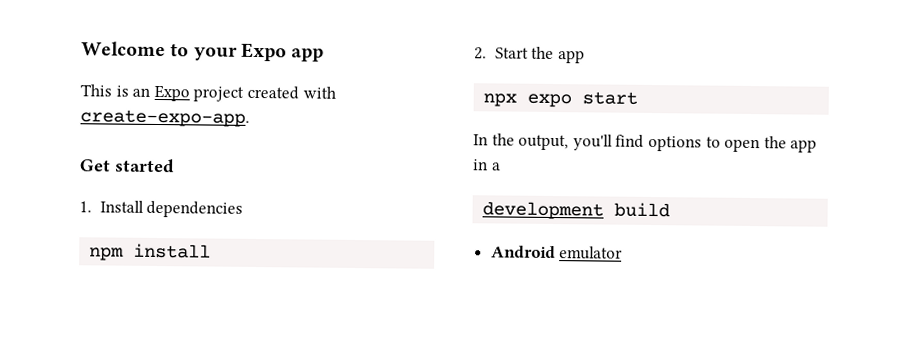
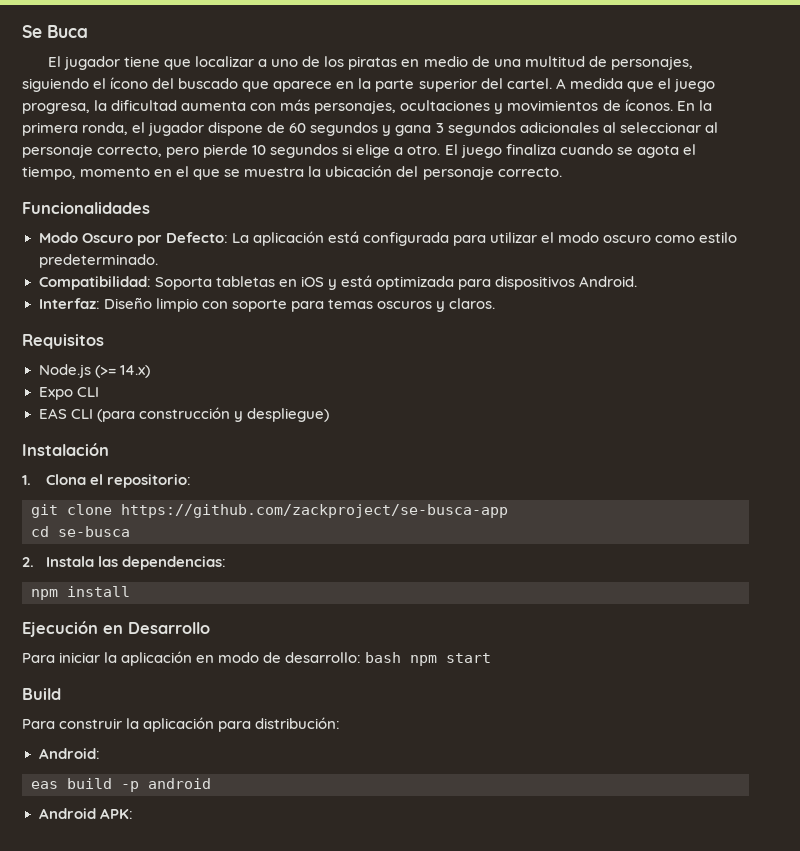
- Welcome to your Expo app
- This is an Expo project created with create-expo-app.
- Get started
- 1. Install dependencies
+ Se Buca
+ El jugador tiene que localizar a uno de los piratas en medio de una multitud de personajes, siguiendo el ícono del buscado que aparece en la parte superior del cartel. A medida que el juego progresa, la dificultad aumenta con más personajes, ocultaciones y movimientos de íconos. En la primera ronda, el jugador dispone de 60 segundos y gana 3 segundos adicionales al seleccionar al personaje correcto, pero pierde 10 segundos si elige a otro. El juego finaliza cuando se agota el tiempo, momento en el que se muestra la ubicación del personaje correcto.
+ Funcionalidades
+ Modo Oscuro por Defecto: La aplicación está configurada para utilizar el modo oscuro como estilo predeterminado.
+ Compatibilidad: Soporta tabletas en iOS y está optimizada para dispositivos Android.
+ Interfaz: Diseño limpio con soporte para temas oscuros y claros.
+ Requisitos
+ Node.js (>= 14.x)
+ Expo CLI
+ EAS CLI (para construcción y despliegue)
+ Instalación
+ 1. Clona el repositorio:
+ git clone https://github.com/zackproject/se-busca-app
+ cd se-busca
+ 2. Instala las dependencias:
  npm install
- 2. Start the app
- npx expo start
- In the output, you'll find options to open the app in a
- development build
+ Ejecución en Desarrollo
+ Para iniciar la aplicación en modo de desarrollo: bash npm start
+ Build
+ Para construir la aplicación para distribución:
+ Android:
+ eas build -p android
- Android emulator
+ Android APK:

